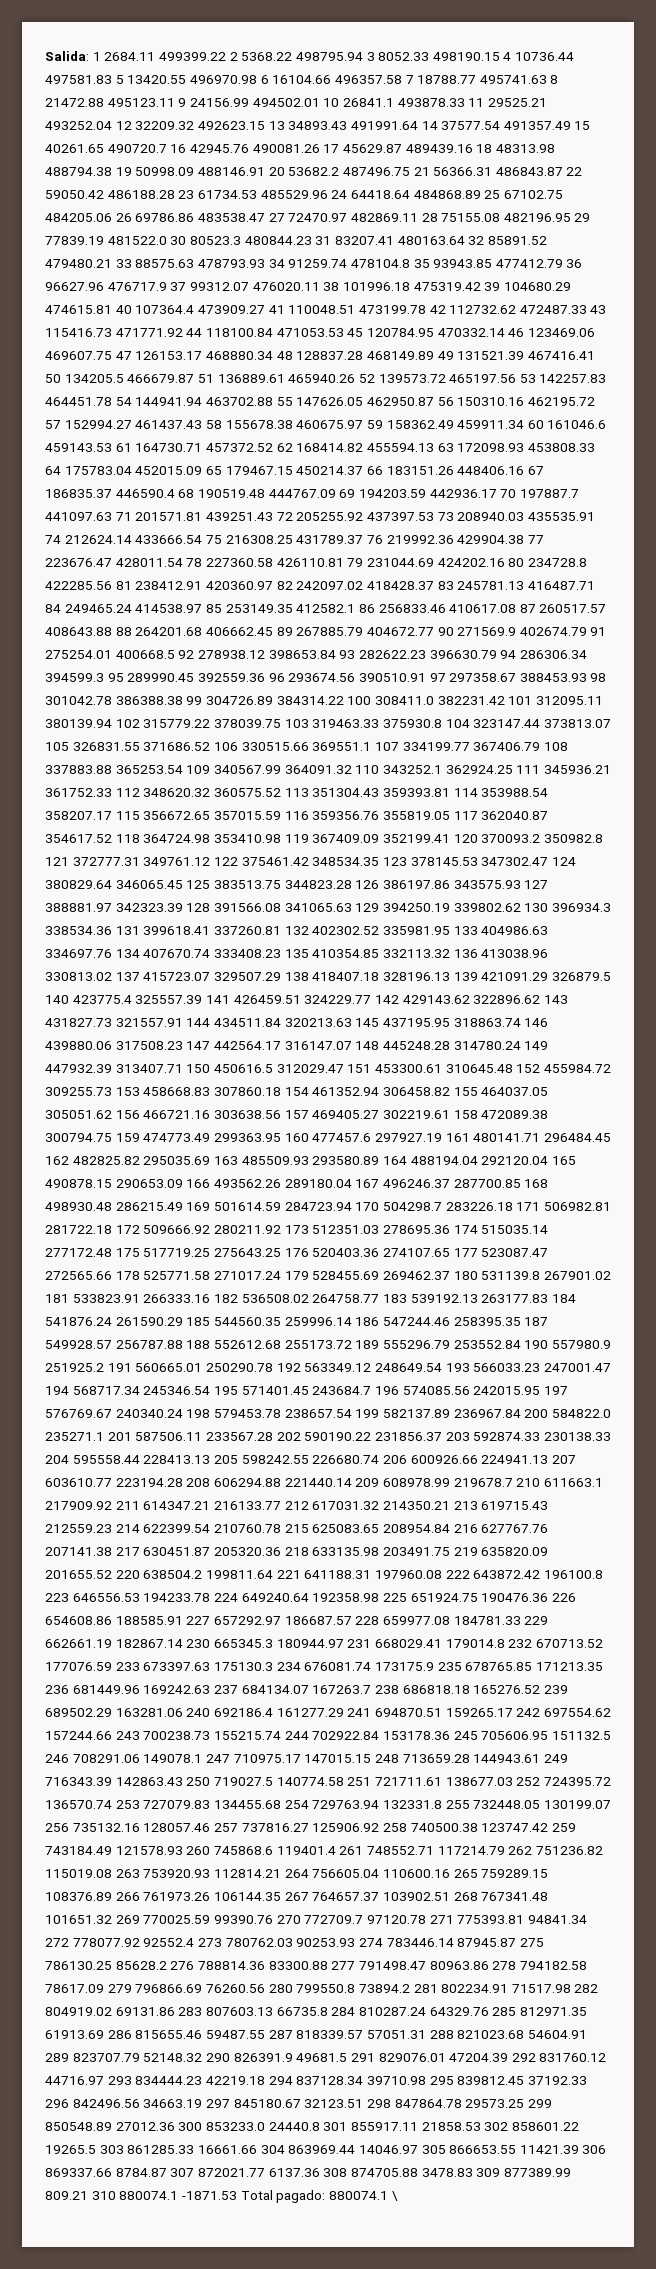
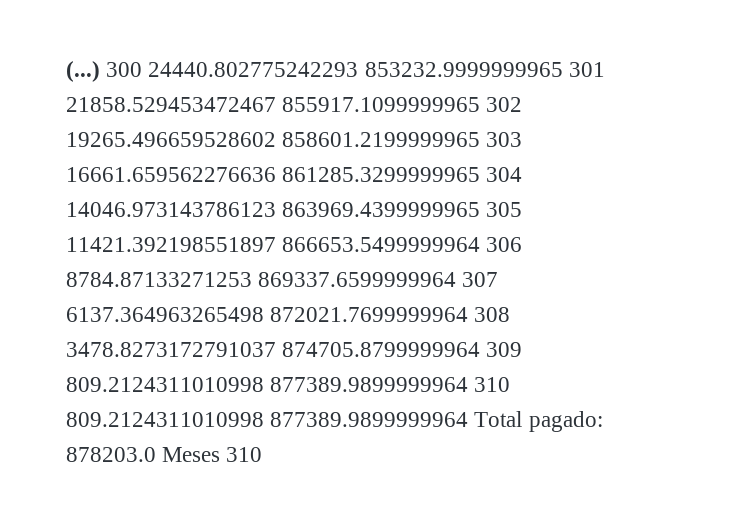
- Salida: 1 2684.11 499399.22 2 5368.22 498795.94 3 8052.33 498190.15 4 10736.44 497581.83 5 13420.55 496970.98 6 16104.66 496357.58 7 18788.77 495741.63 8 21472.88 495123.11 9 24156.99 494502.01 10 26841.1 493878.33 11 29525.21 493252.04 12 32209.32 492623.15 13 34893.43 491991.64 14 37577.54 491357.49 15 40261.65 490720.7 16 42945.76 490081.26 17 45629.87 489439.16 18 48313.98 488794.38 19 50998.09 488146.91 20 53682.2 487496.75 21 56366.31 486843.87 22 59050.42 486188.28 23 61734.53 485529.96 24 64418.64 484868.89 25 67102.75 484205.06 26 69786.86 483538.47 27 72470.97 482869.11 28 75155.08 482196.95 29 77839.19 481522.0 30 80523.3 480844.23 31 83207.41 480163.64 32 85891.52 479480.21 33 88575.63 478793.93 34 91259.74 478104.8 35 93943.85 477412.79 36 96627.96 476717.9 37 99312.07 476020.11 38 101996.18 475319.42 39 104680.29 474615.81 40 107364.4 473909.27 41 110048.51 473199.78 42 112732.62 472487.33 43 115416.73 471771.92 44 118100.84 471053.53 45 120784.95 470332.14 46 123469.06 469607.75 47 126153.17 468880.34 48 128837.28 468149.89 49 131521.39 467416.41 50 134205.5 466679.87 51 136889.61 465940.26 52 139573.72 465197.56 53 142257.83 464451.78 54 144941.94 463702.88 55 147626.05 462950.87 56 150310.16 462195.72 57 152994.27 461437.43 58 155678.38 460675.97 59 158362.49 459911.34 60 161046.6 459143.53 61 164730.71 457372.52 62 168414.82 455594.13 63 172098.93 453808.33 64 175783.04 452015.09 65 179467.15 450214.37 66 183151.26 448406.16 67 186835.37 446590.4 68 190519.48 444767.09 69 194203.59 442936.17 70 197887.7 441097.63 71 201571.81 439251.43 72 205255.92 437397.53 73 208940.03 435535.91 74 212624.14 433666.54 75 216308.25 431789.37 76 219992.36 429904.38 77 223676.47 428011.54 78 227360.58 426110.81 79 231044.69 424202.16 80 234728.8 422285.56 81 238412.91 420360.97 82 242097.02 418428.37 83 245781.13 416487.71 84 249465.24 414538.97 85 253149.35 412582.1 86 256833.46 410617.08 87 260517.57 408643.88 88 264201.68 406662.45 89 267885.79 404672.77 90 271569.9 402674.79 91 275254.01 400668.5 92 278938.12 398653.84 93 282622.23 396630.79 94 286306.34 394599.3 95 289990.45 392559.36 96 293674.56 390510.91 97 297358.67 388453.93 98 301042.78 386388.38 99 304726.89 384314.22 100 308411.0 382231.42 101 312095.11 380139.94 102 315779.22 378039.75 103 319463.33 375930.8 104 323147.44 373813.07 105 326831.55 371686.52 106 330515.66 369551.1 107 334199.77 367406.79 108 337883.88 365253.54 109 340567.99 364091.32 110 343252.1 362924.25 111 345936.21 361752.33 112 348620.32 360575.52 113 351304.43 359393.81 114 353988.54 358207.17 115 356672.65 357015.59 116 359356.76 355819.05 117 362040.87 354617.52 118 364724.98 353410.98 119 367409.09 352199.41 120 370093.2 350982.8 121 372777.31 349761.12 122 375461.42 348534.35 123 378145.53 347302.47 124 380829.64 346065.45 125 383513.75 344823.28 126 386197.86 343575.93 127 388881.97 342323.39 128 391566.08 341065.63 129 394250.19 339802.62 130 396934.3 338534.36 131 399618.41 337260.81 132 402302.52 335981.95 133 404986.63 334697.76 134 407670.74 333408.23 135 410354.85 332113.32 136 413038.96 330813.02 137 415723.07 329507.29 138 418407.18 328196.13 139 421091.29 326879.5 140 423775.4 325557.39 141 426459.51 324229.77 142 429143.62 322896.62 143 431827.73 321557.91 144 434511.84 320213.63 145 437195.95 318863.74 146 439880.06 317508.23 147 442564.17 316147.07 148 445248.28 314780.24 149 447932.39 313407.71 150 450616.5 312029.47 151 453300.61 310645.48 152 455984.72 309255.73 153 458668.83 307860.18 154 461352.94 306458.82 155 464037.05 305051.62 156 466721.16 303638.56 157 469405.27 302219.61 158 472089.38 300794.75 159 474773.49 299363.95 160 477457.6 297927.19 161 480141.71 296484.45 162 482825.82 295035.69 163 485509.93 293580.89 164 488194.04 292120.04 165 490878.15 290653.09 166 493562.26 289180.04 167 496246.37 287700.85 168 498930.48 286215.49 169 501614.59 284723.94 170 504298.7 283226.18 171 506982.81 281722.18 172 509666.92 280211.92 173 512351.03 278695.36 174 515035.14 277172.48 175 517719.25 275643.25 176 520403.36 274107.65 177 523087.47 272565.66 178 525771.58 271017.24 179 528455.69 269462.37 180 531139.8 267901.02 181 533823.91 266333.16 182 536508.02 264758.77 183 539192.13 263177.83 184 541876.24 261590.29 185 544560.35 259996.14 186 547244.46 258395.35 187 549928.57 256787.88 188 552612.68 255173.72 189 555296.79 253552.84 190 557980.9 251925.2 191 560665.01 250290.78 192 563349.12 248649.54 193 566033.23 247001.47 194 568717.34 245346.54 195 571401.45 243684.7 196 574085.56 242015.95 197 576769.67 240340.24 198 579453.78 238657.54 199 582137.89 236967.84 200 584822.0 235271.1 201 587506.11 233567.28 202 590190.22 231856.37 203 592874.33 230138.33 204 595558.44 228413.13 205 598242.55 226680.74 206 600926.66 224941.13 207 603610.77 223194.28 208 606294.88 221440.14 209 608978.99 219678.7 210 611663.1 217909.92 211 614347.21 216133.77 212 617031.32 214350.21 213 619715.43 212559.23 214 622399.54 210760.78 215 625083.65 208954.84 216 627767.76 207141.38 217 630451.87 205320.36 218 633135.98 203491.75 219 635820.09 201655.52 220 638504.2 199811.64 221 641188.31 197960.08 222 643872.42 196100.8 223 646556.53 194233.78 224 649240.64 192358.98 225 651924.75 190476.36 226 654608.86 188585.91 227 657292.97 186687.57 228 659977.08 184781.33 229 662661.19 182867.14 230 665345.3 180944.97 231 668029.41 179014.8 232 670713.52 177076.59 233 673397.63 175130.3 234 676081.74 173175.9 235 678765.85 171213.35 236 681449.96 169242.63 237 684134.07 167263.7 238 686818.18 165276.52 239 689502.29 163281.06 240 692186.4 161277.29 241 694870.51 159265.17 242 697554.62 157244.66 243 700238.73 155215.74 244 702922.84 153178.36 245 705606.95 151132.5 246 708291.06 149078.1 247 710975.17 147015.15 248 713659.28 144943.61 249 716343.39 142863.43 250 719027.5 140774.58 251 721711.61 138677.03 252 724395.72 136570.74 253 727079.83 134455.68 254 729763.94 132331.8 255 732448.05 130199.07 256 735132.16 128057.46 257 737816.27 125906.92 258 740500.38 123747.42 259 743184.49 121578.93 260 745868.6 119401.4 261 748552.71 117214.79 262 751236.82 115019.08 263 753920.93 112814.21 264 756605.04 110600.16 265 759289.15 108376.89 266 761973.26 106144.35 267 764657.37 103902.51 268 767341.48 101651.32 269 770025.59 99390.76 270 772709.7 97120.78 271 775393.81 94841.34 272 778077.92 92552.4 273 780762.03 90253.93 274 783446.14 87945.87 275 786130.25 85628.2 276 788814.36 83300.88 277 791498.47 80963.86 278 794182.58 78617.09 279 796866.69 76260.56 280 799550.8 73894.2 281 802234.91 71517.98 282 804919.02 69131.86 283 807603.13 66735.8 284 810287.24 64329.76 285 812971.35 61913.69 286 815655.46 59487.55 287 818339.57 57051.31 288 821023.68 54604.91 289 823707.79 52148.32 290 826391.9 49681.5 291 829076.01 47204.39 292 831760.12 44716.97 293 834444.23 42219.18 294 837128.34 39710.98 295 839812.45 37192.33 296 842496.56 34663.19 297 845180.67 32123.51 298 847864.78 29573.25 299 850548.89 27012.36 300 853233.0 24440.8 301 855917.11 21858.53 302 858601.22 19265.5 303 861285.33 16661.66 304 863969.44 14046.97 305 866653.55 11421.39 306 869337.66 8784.87 307 872021.77 6137.36 308 874705.88 3478.83 309 877389.99 809.21 310 880074.1 -1871.53 Total pagado: 880074.1 \
+ (...) 300 24440.802775242293 853232.9999999965 301 21858.529453472467 855917.1099999965 302 19265.496659528602 858601.2199999965 303 16661.659562276636 861285.3299999965 304 14046.973143786123 863969.4399999965 305 11421.392198551897 866653.5499999964 306 8784.87133271253 869337.6599999964 307 6137.364963265498 872021.7699999964 308 3478.8273172791037 874705.8799999964 309 809.2124311010998 877389.9899999964 310 809.2124311010998 877389.9899999964 Total pagado: 878203.0 Meses 310

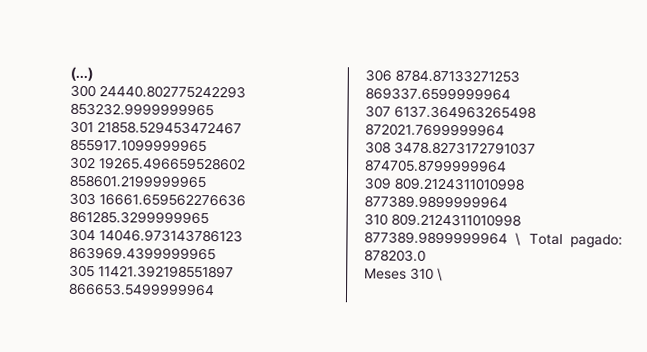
- (...) 300 24440.802775242293 853232.9999999965 301 21858.529453472467 855917.1099999965 302 19265.496659528602 858601.2199999965 303 16661.659562276636 861285.3299999965 304 14046.973143786123 863969.4399999965 305 11421.392198551897 866653.5499999964 306 8784.87133271253 869337.6599999964 307 6137.364963265498 872021.7699999964 308 3478.8273172791037 874705.8799999964 309 809.2124311010998 877389.9899999964 310 809.2124311010998 877389.9899999964 Total pagado: 878203.0 Meses 310
+ (...)
+ 300 24440.802775242293 853232.9999999965
+ 301 21858.529453472467 855917.1099999965
+ 302 19265.496659528602 858601.2199999965
+ 303 16661.659562276636 861285.3299999965
+ 304 14046.973143786123 863969.4399999965
+ 305 11421.392198551897 866653.5499999964
+ 306 8784.87133271253 869337.6599999964
+ 307 6137.364963265498 872021.7699999964
+ 308 3478.8273172791037 874705.8799999964
+ 309 809.2124311010998 877389.9899999964
+ 310 809.2124311010998 877389.9899999964 \ Total pagado: 878203.0
+ Meses 310 \

